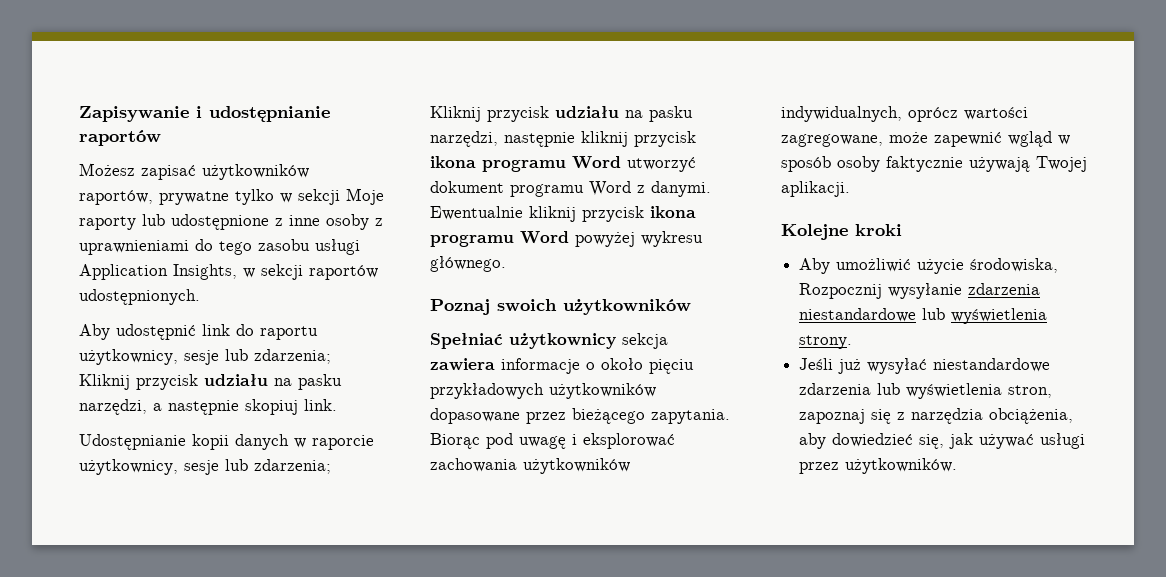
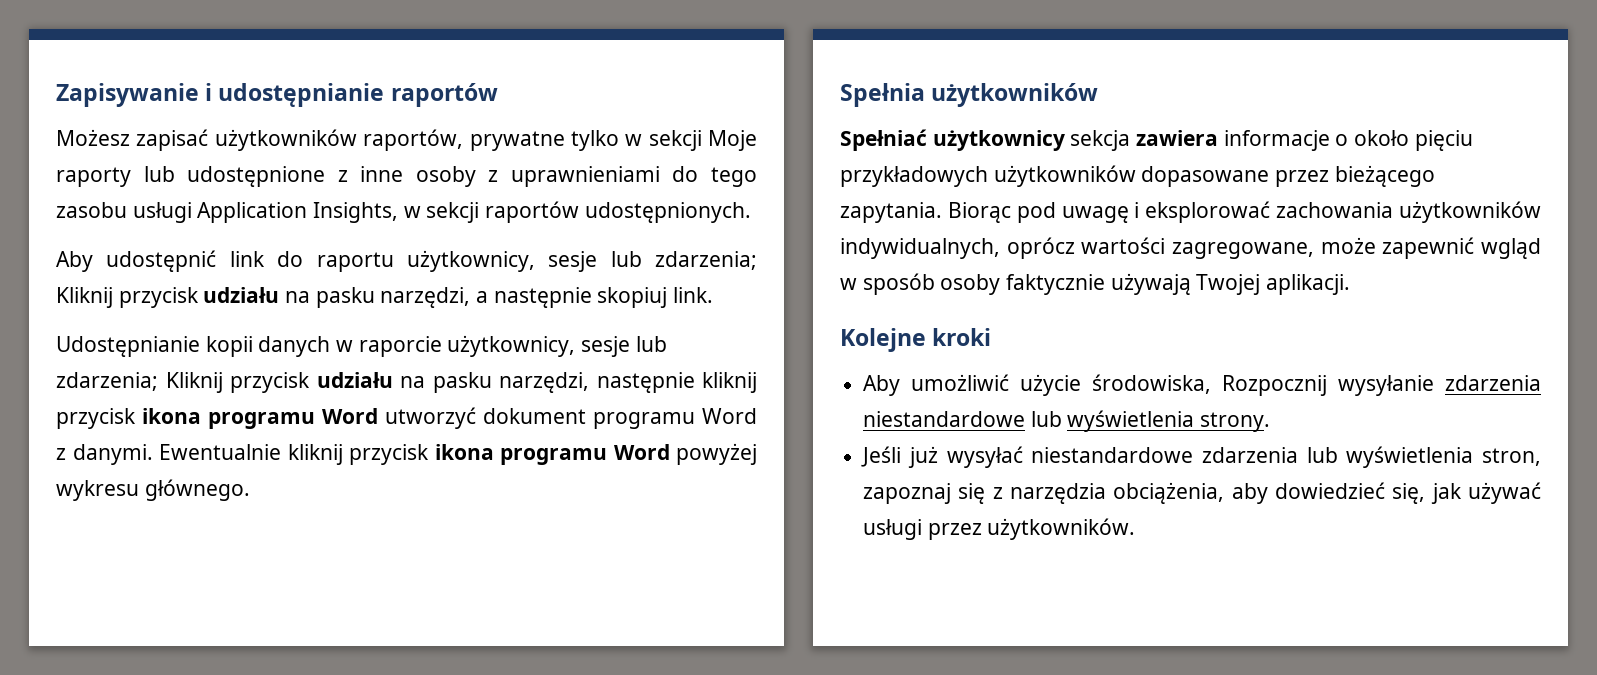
- Poznaj swoich użytkowników
+ Spełnia użytkowników

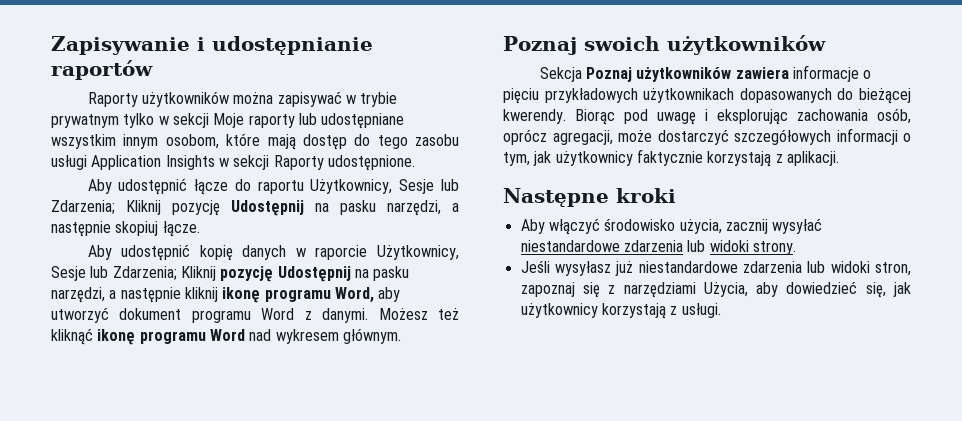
- Możesz zapisać użytkowników raportów, prywatne tylko w sekcji Moje raporty lub udostępnione z inne osoby z uprawnieniami do tego zasobu usługi Application Insights, w sekcji raportów udostępnionych.
- Aby udostępnić link do raportu użytkownicy, sesje lub zdarzenia; Kliknij przycisk udziału na pasku narzędzi, a następnie skopiuj link.
- Udostępnianie kopii danych w raporcie użytkownicy, sesje lub zdarzenia; Kliknij przycisk udziału na pasku narzędzi, następnie kliknij przycisk ikona programu Word utworzyć dokument programu Word z danymi.
+ Raporty użytkowników można zapisywać w trybie prywatnym tylko w sekcji Moje raporty lub udostępniane wszystkim innym osobom, które mają dostęp do tego zasobu usługi Application Insights w sekcji Raporty udostępnione.
+ Aby udostępnić łącze do raportu Użytkownicy, Sesje lub Zdarzenia; Kliknij pozycję Udostępnij na pasku narzędzi, a następnie skopiuj łącze.
+ Aby udostępnić kopię danych w raporcie Użytkownicy, Sesje lub Zdarzenia; Kliknij pozycję Udostępnij na pasku narzędzi, a następnie kliknij ikonę programu Word, aby utworzyć dokument programu Word z danymi.
- Ewentualnie kliknij przycisk ikona programu Word powyżej wykresu głównego.
- Spełnia użytkowników
- Spełniać użytkownicy sekcja zawiera informacje o około pięciu przykładowych użytkowników dopasowane przez bieżącego zapytania. Biorąc pod uwagę i eksplorować zachowania użytkowników indywidualnych, oprócz wartości zagregowane, może zapewnić wgląd w sposób osoby faktycznie używają Twojej aplikacji.
+ Możesz też kliknąć ikonę programu Word nad wykresem głównym.
+ Poznaj swoich użytkowników
+ Sekcja Poznaj użytkowników zawiera informacje o pięciu przykładowych użytkownikach dopasowanych do bieżącej kwerendy. Biorąc pod uwagę i eksplorując zachowania osób, oprócz agregacji, może dostarczyć szczegółowych informacji o tym, jak użytkownicy faktycznie korzystają z aplikacji.
- Kolejne kroki
+ Następne kroki
- Aby umożliwić użycie środowiska, Rozpocznij wysyłanie zdarzenia niestandardowe lub wyświetlenia strony.
- Jeśli już wysyłać niestandardowe zdarzenia lub wyświetlenia stron, zapoznaj się z narzędzia obciążenia, aby dowiedzieć się, jak używać usługi przez użytkowników.
+ Aby włączyć środowisko użycia, zacznij wysyłać niestandardowe zdarzenia lub widoki strony.
+ Jeśli wysyłasz już niestandardowe zdarzenia lub widoki stron, zapoznaj się z narzędziami Użycia, aby dowiedzieć się, jak użytkownicy korzystają z usługi.

